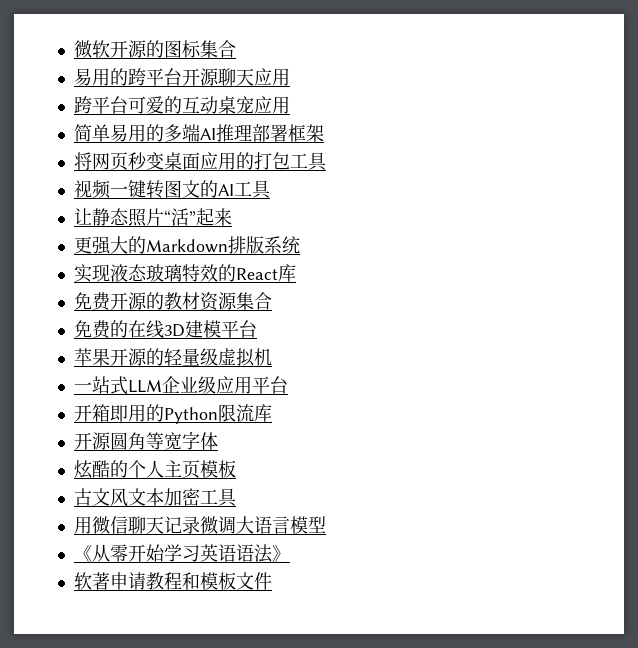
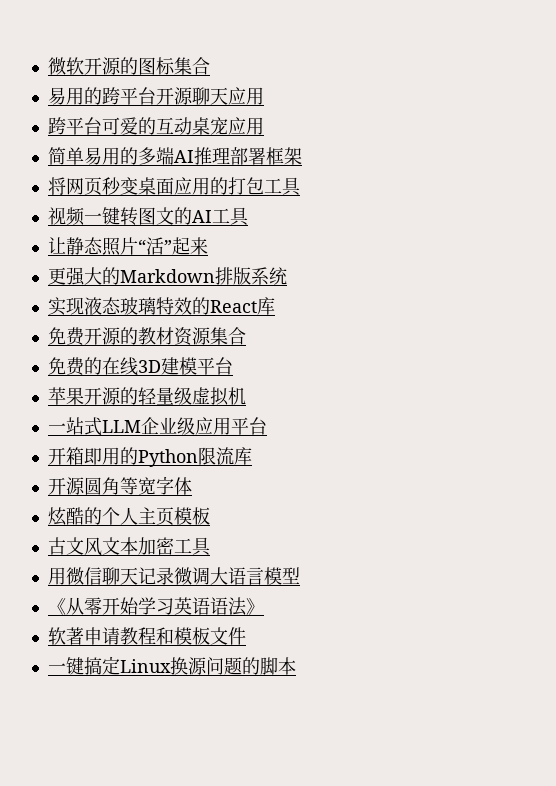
+ 一键搞定Linux换源问题的脚本

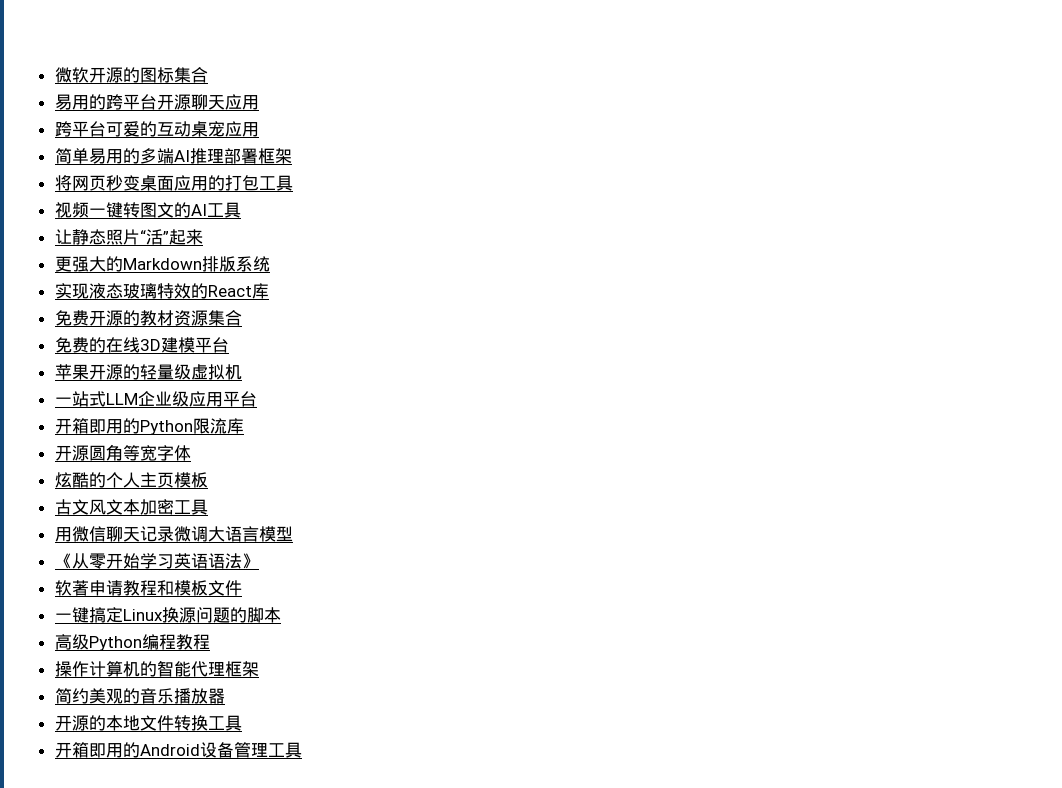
+ 高级Python编程教程
+ 操作计算机的智能代理框架
+ 简约美观的音乐播放器
+ 开源的本地文件转换工具
+ 开箱即用的Android设备管理工具

